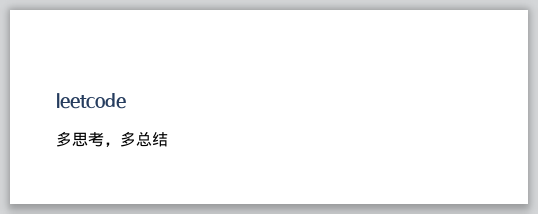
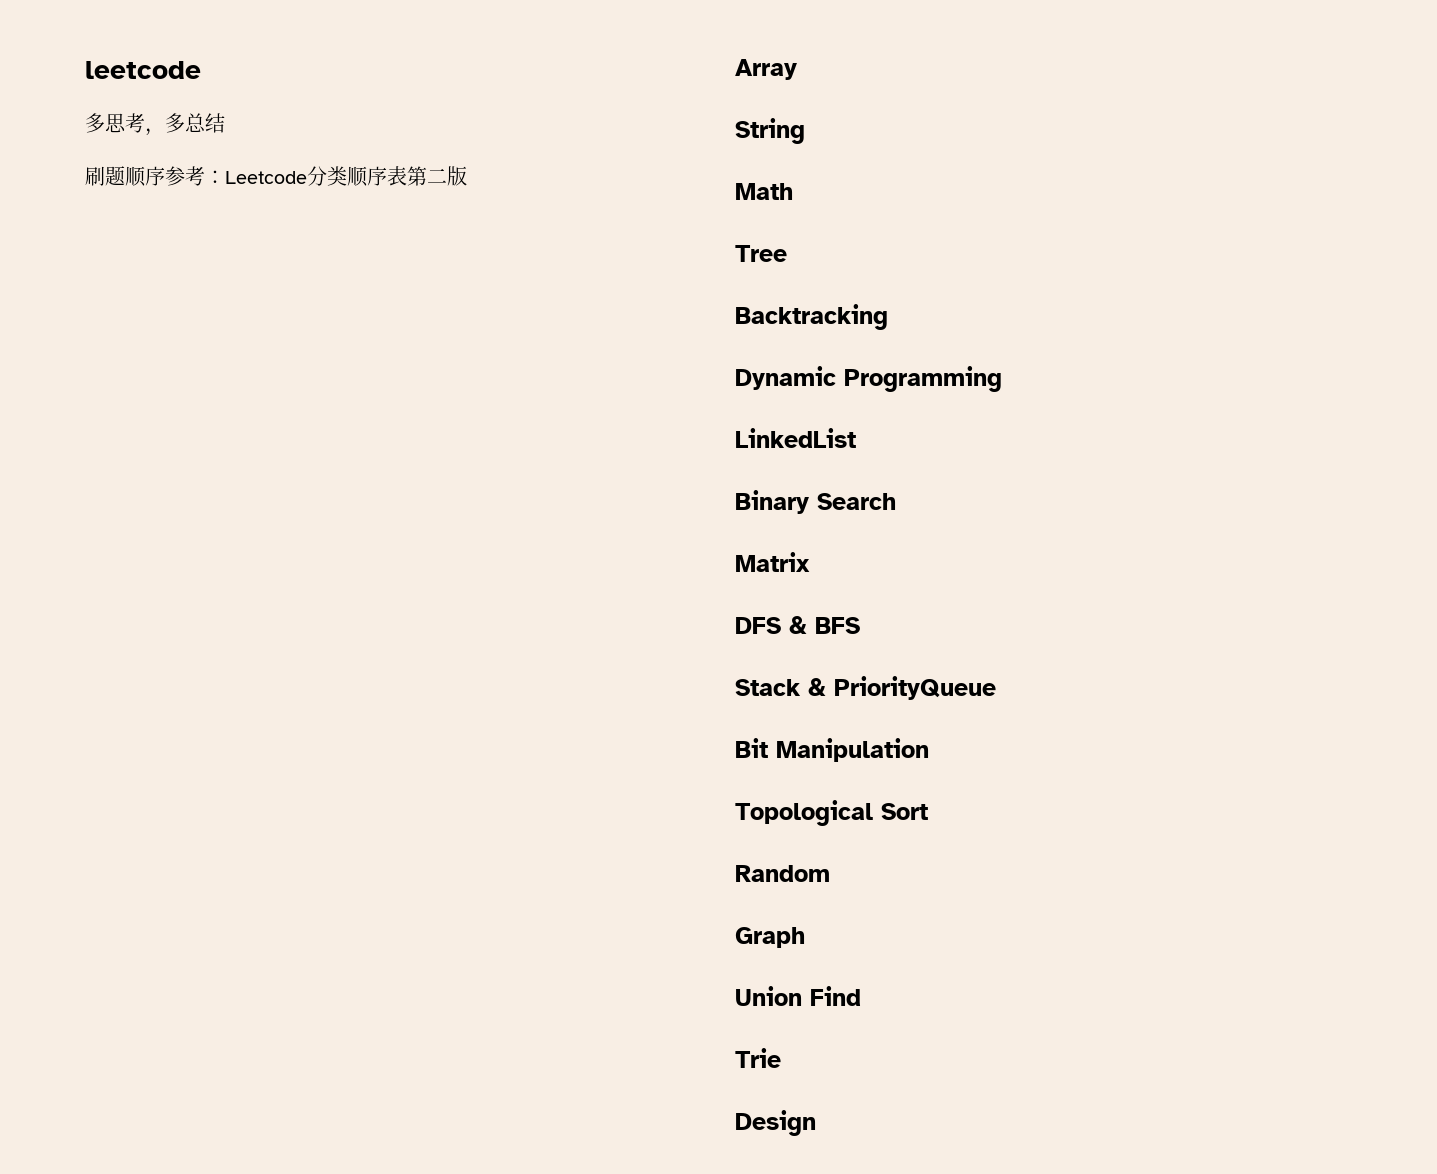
+ 刷题顺序参考：Leetcode分类顺序表第二版
+ Array
+ String
+ Math
+ Tree
+ Backtracking
+ Dynamic Programming
+ LinkedList
+ Binary Search
+ Matrix
+ DFS & BFS
+ Stack & PriorityQueue
+ Bit Manipulation
+ Topological Sort
+ Random
+ Graph
+ Union Find
+ Trie
+ Design

